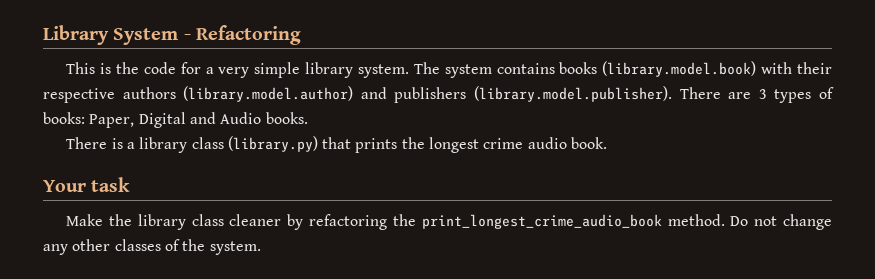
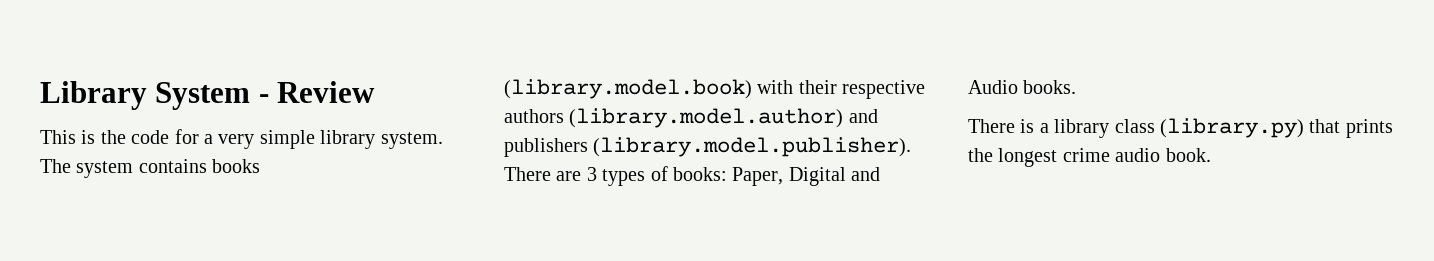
- Library System - Refactoring
+ Library System - Review
- Your task
- Make the library class cleaner by refactoring the print_longest_crime_audio_book method. Do not change any other classes of the system.

